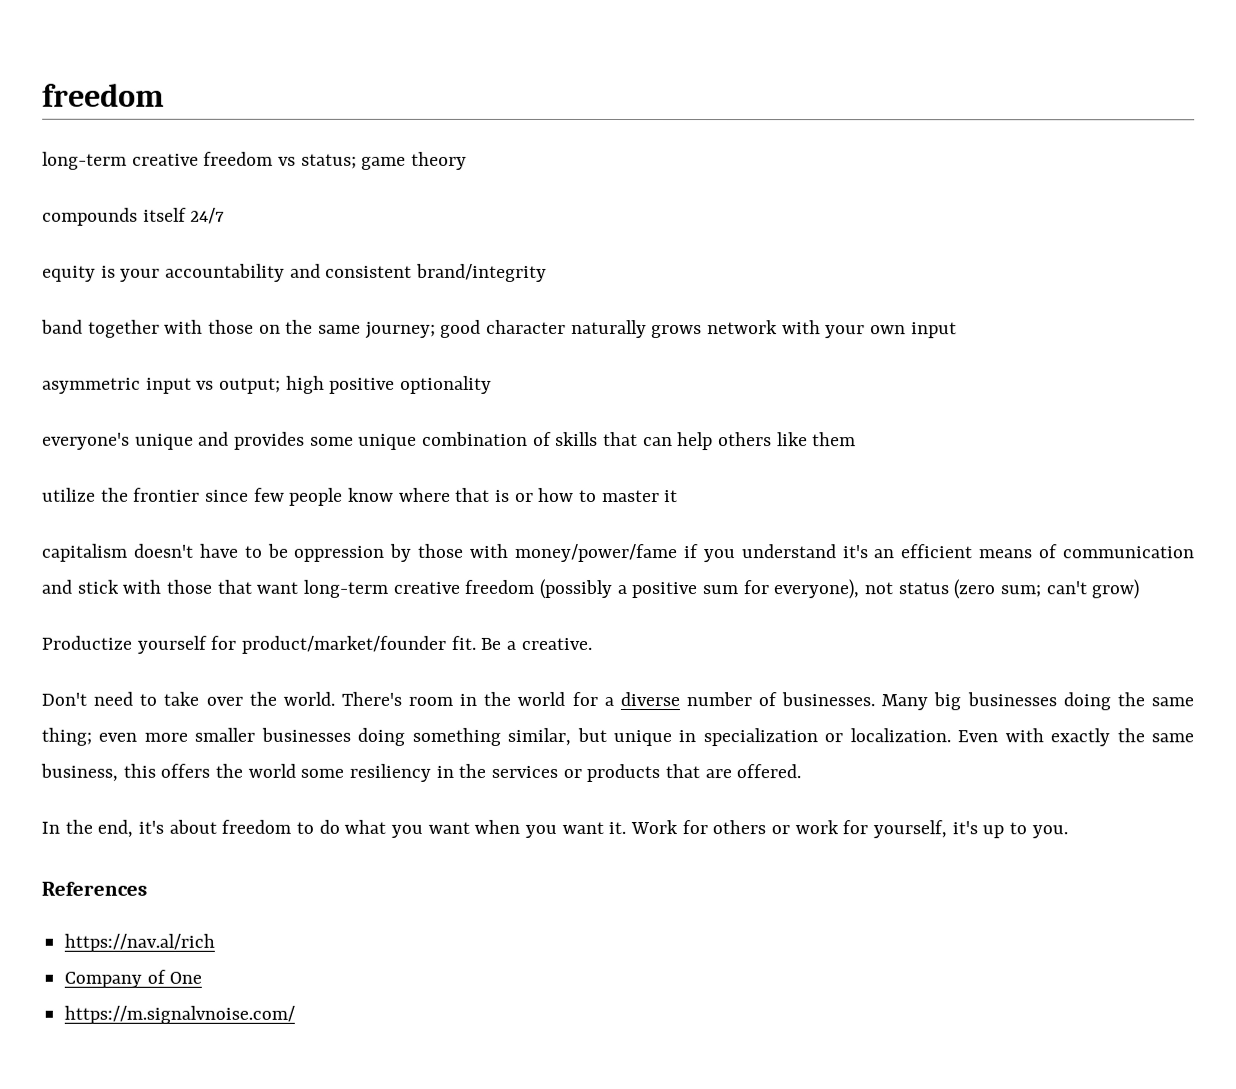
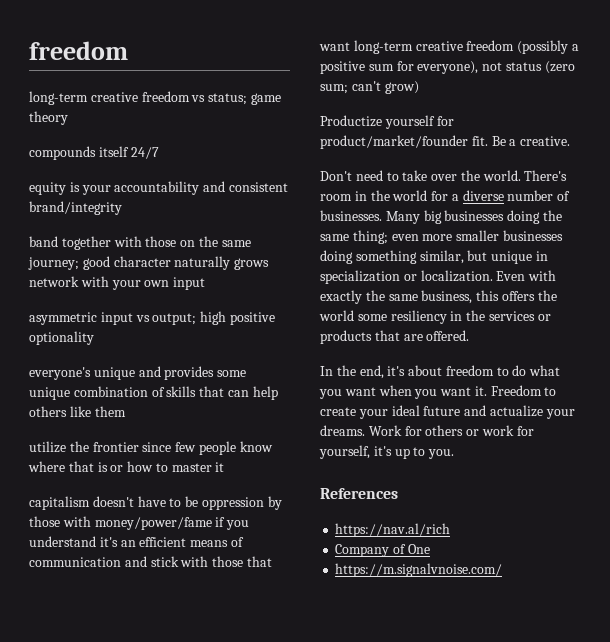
+ Freedom to create your ideal future and actualize your dreams.

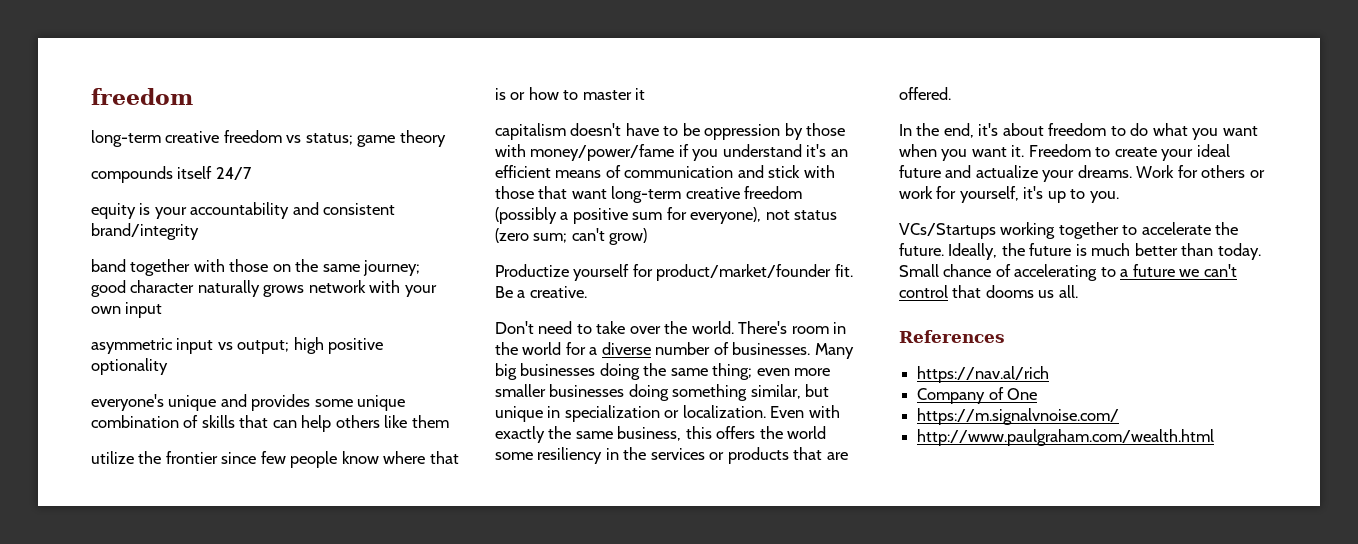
+ VCs/Startups working together to accelerate the future. Ideally, the future is much better than today. Small chance of accelerating to a future we can't control that dooms us all.
+ http://www.paulgraham.com/wealth.html

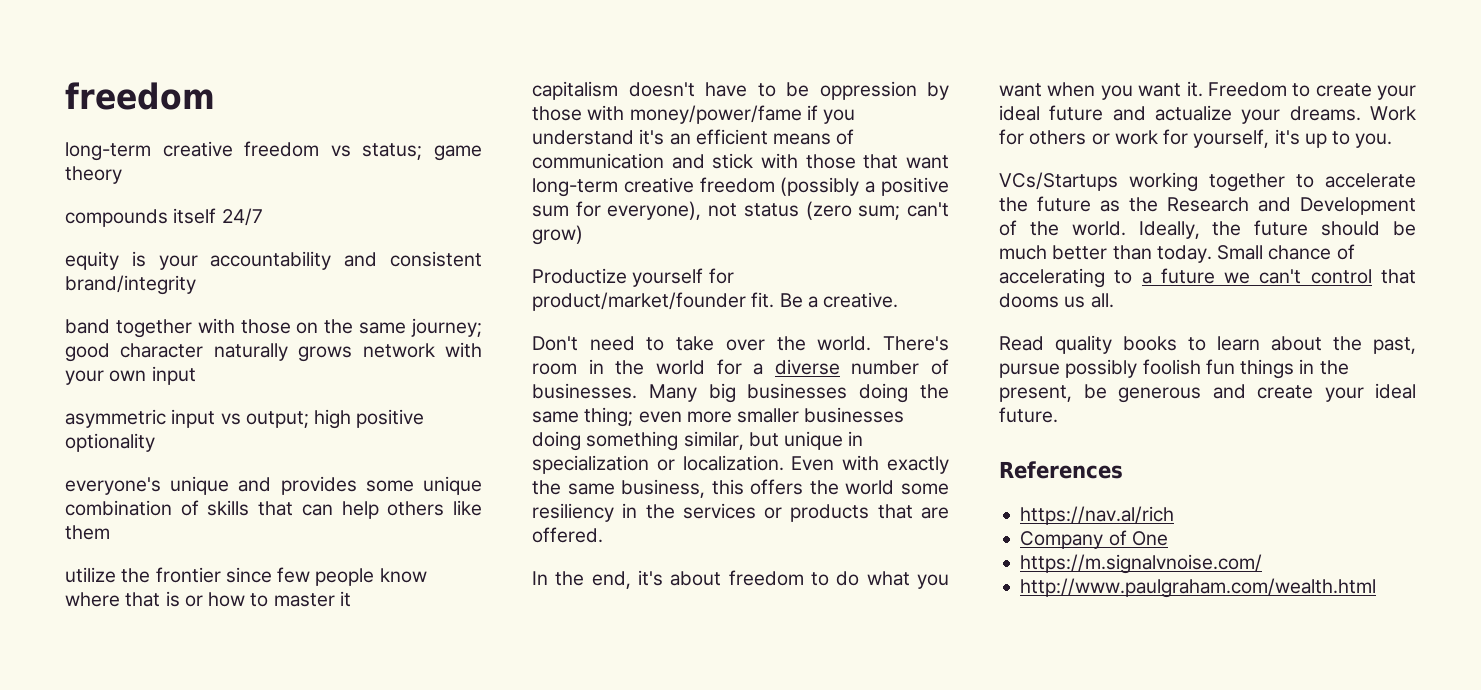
- VCs/Startups working together to accelerate the future.
+ VCs/Startups working together to accelerate the future as the Research and Development of the world.
- Ideally, the future is much better than today.
+ Ideally, the future should be much better than today.
+ Read quality books to learn about the past, pursue possibly foolish fun things in the present, be generous and create your ideal future.

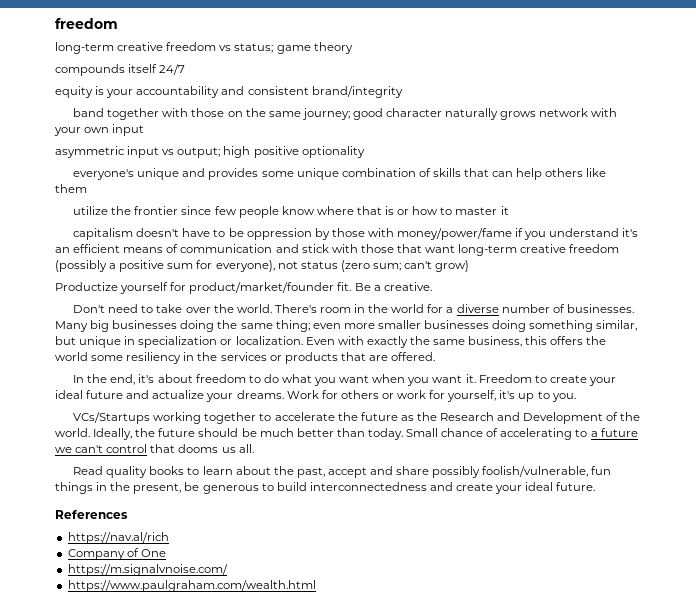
- Read quality books to learn about the past, pursue possibly foolish fun things in the present, be generous and create your ideal future.
+ Read quality books to learn about the past, accept and share possibly foolish/vulnerable, fun things in the present, be generous to build interconnectedness and create your ideal future.
- http://www.paulgraham.com/wealth.html
+ https://www.paulgraham.com/wealth.html

